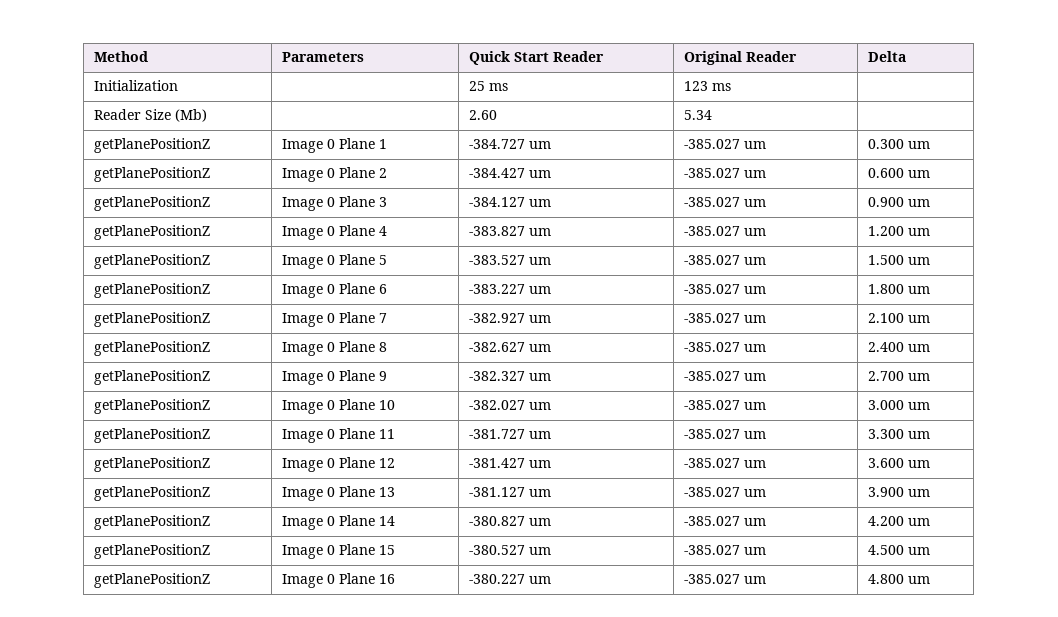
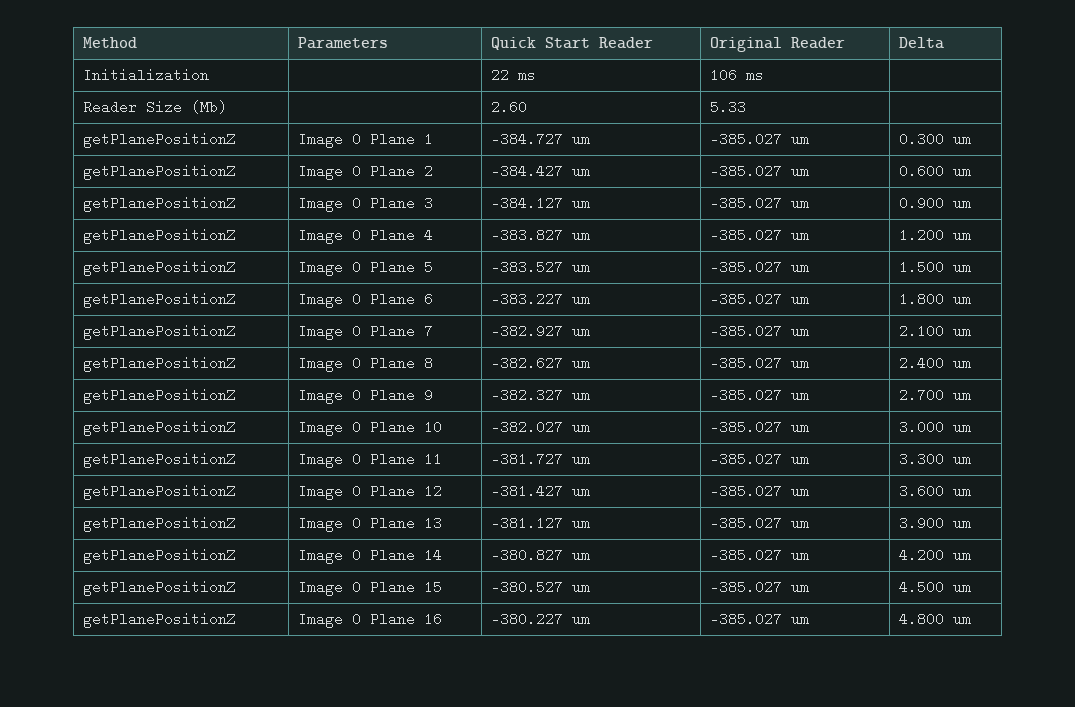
- Initialization | | 25 ms | 123 ms |
+ Initialization | | 22 ms | 106 ms |
- Reader Size (Mb) | | 2.60 | 5.34 |
+ Reader Size (Mb) | | 2.60 | 5.33 |

